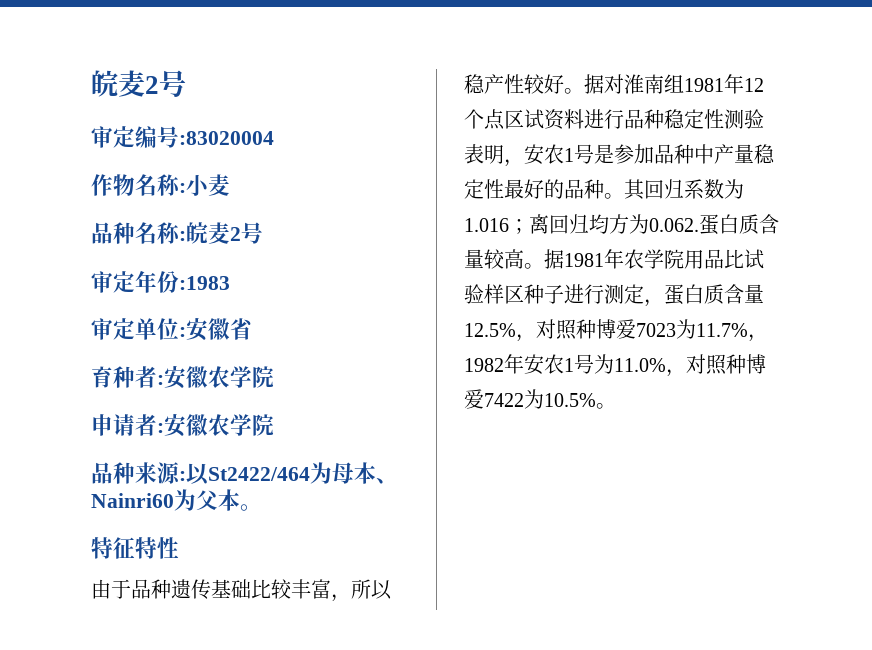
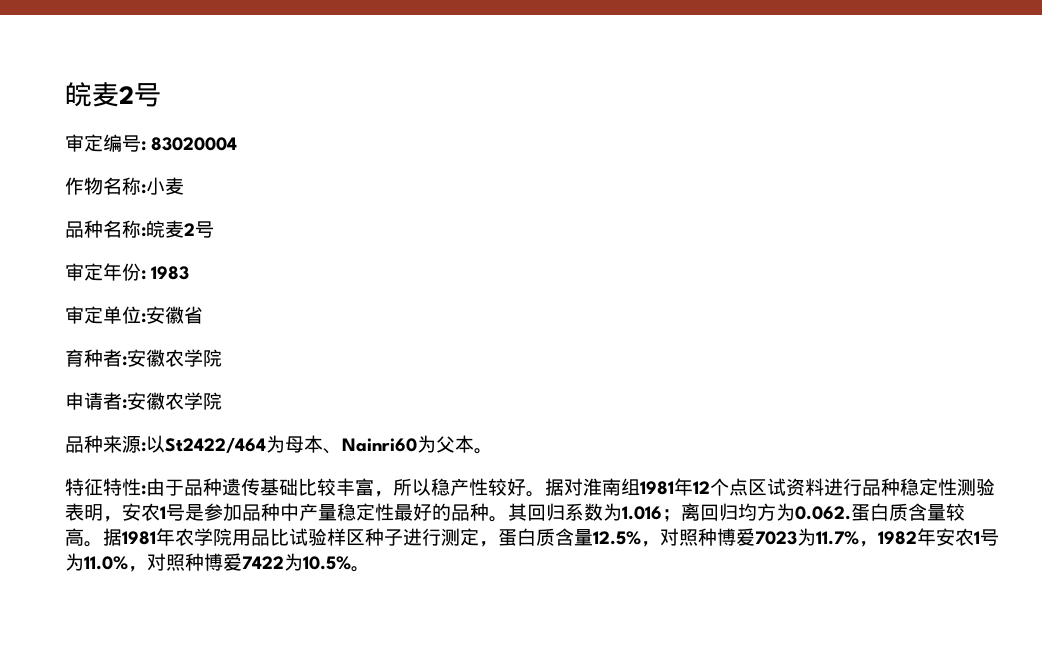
- 审定编号:83020004
+ 审定编号: 83020004
- 审定年份:1983
+ 审定年份: 1983
- 特征特性
- 由于品种遗传基础比较丰富，所以稳产性较好。
+ 特征特性:由于品种遗传基础比较丰富，所以稳产性较好。

